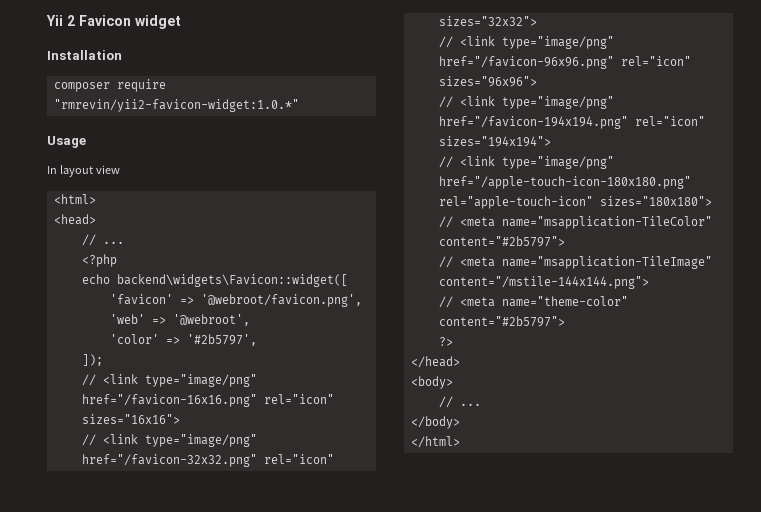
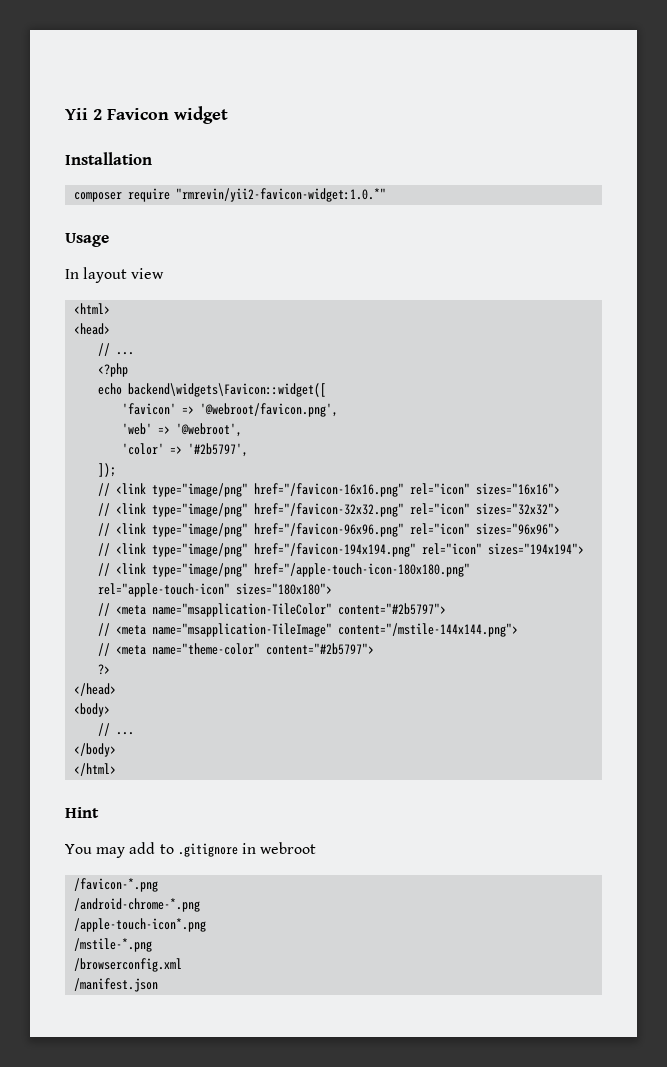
+ Hint
+ You may add to .gitignore in webroot
+ /favicon-*.png
+ /android-chrome-*.png
+ /apple-touch-icon*.png
+ /mstile-*.png
+ /browserconfig.xml
+ /manifest.json

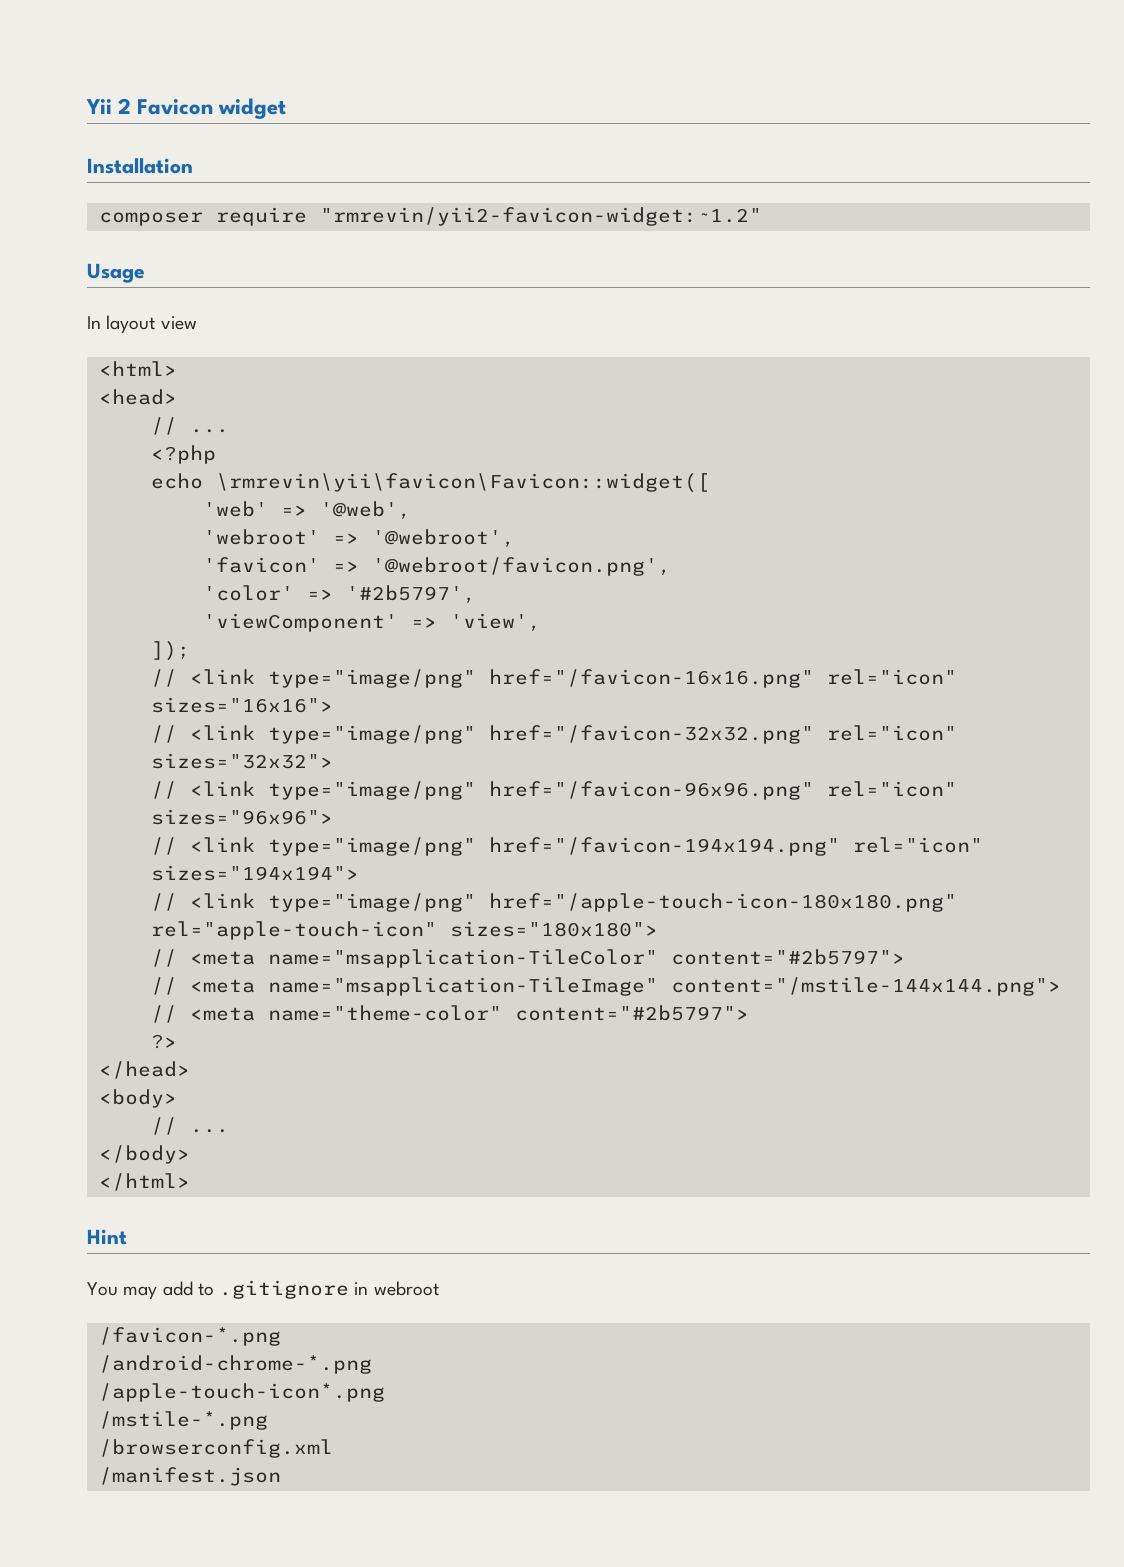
- composer require "rmrevin/yii2-favicon-widget:1.0.*"
+ composer require "rmrevin/yii2-favicon-widget:~1.2"
- echo backend\widgets\Favicon::widget([
+ echo \rmrevin\yii\favicon\Favicon::widget([
+ 'web' => '@web',
+ 'webroot' => '@webroot',
- 'web' => '@webroot',
+ 'viewComponent' => 'view',

